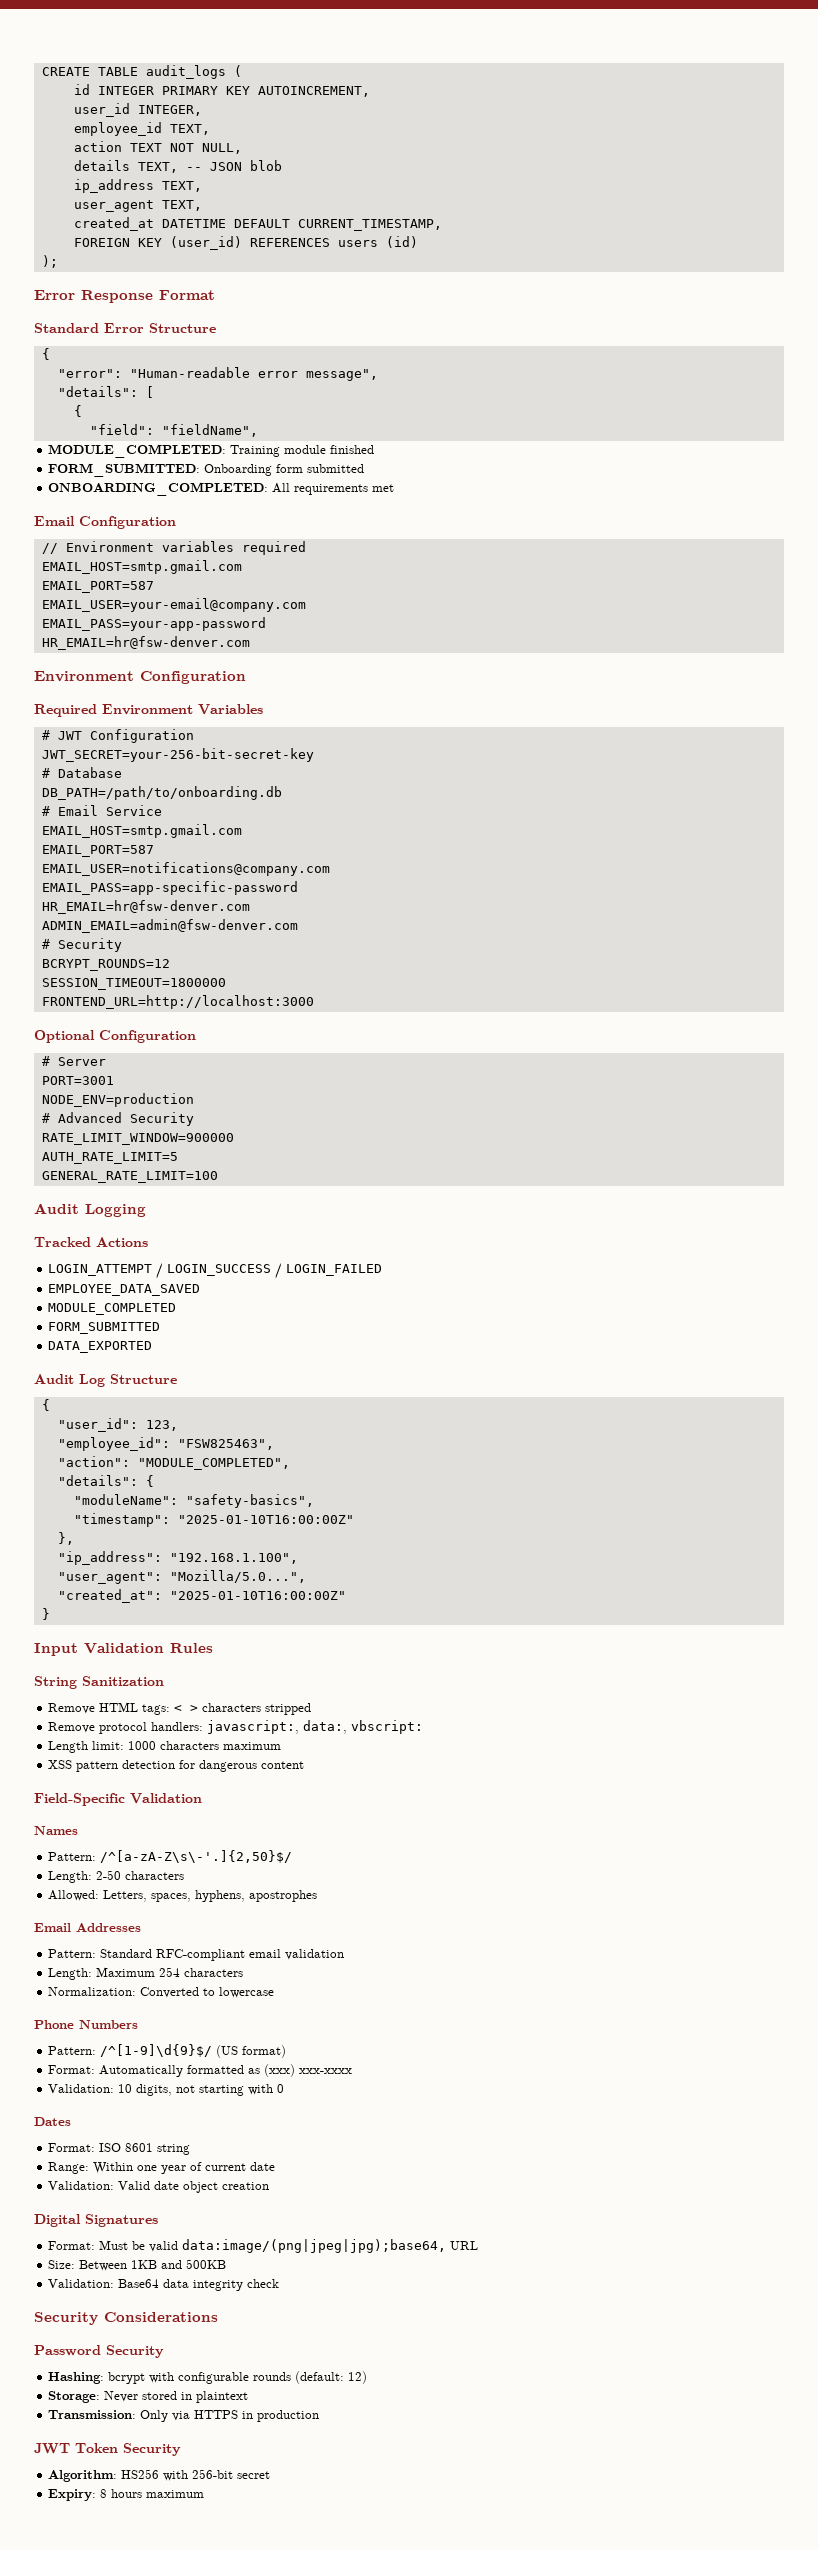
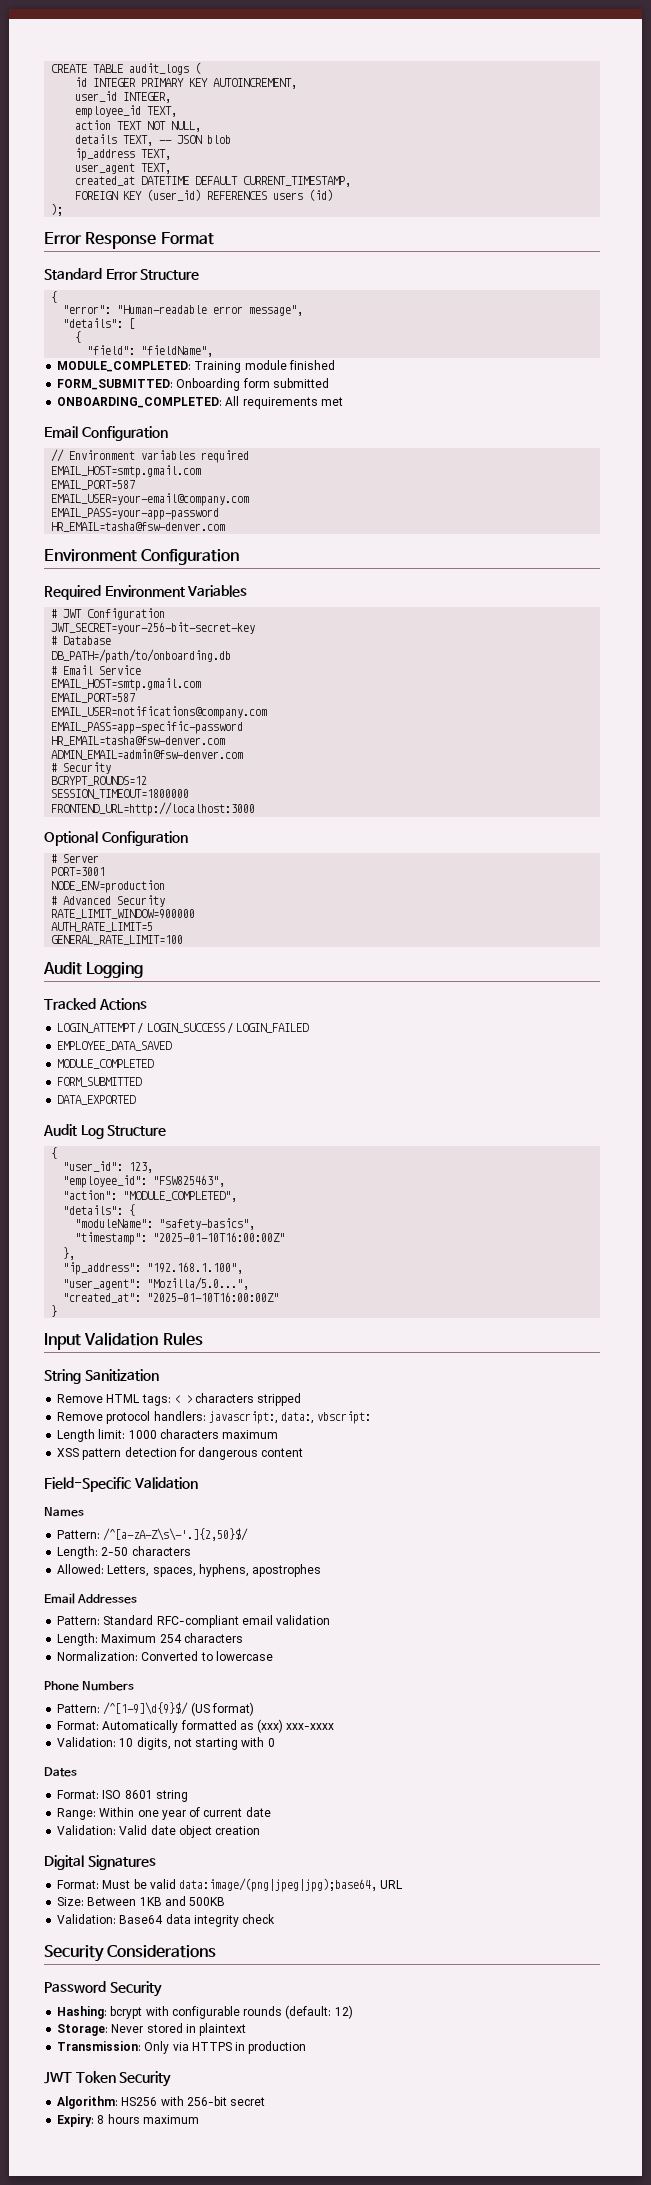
  EMAIL_PASS=your-app-password
- HR_EMAIL=hr@fsw-denver.com
+ HR_EMAIL=tasha@fsw-denver.com
  EMAIL_PASS=app-specific-password
- HR_EMAIL=hr@fsw-denver.com
+ HR_EMAIL=tasha@fsw-denver.com

